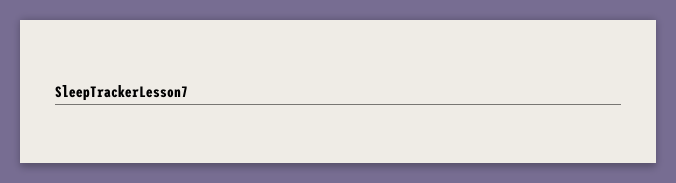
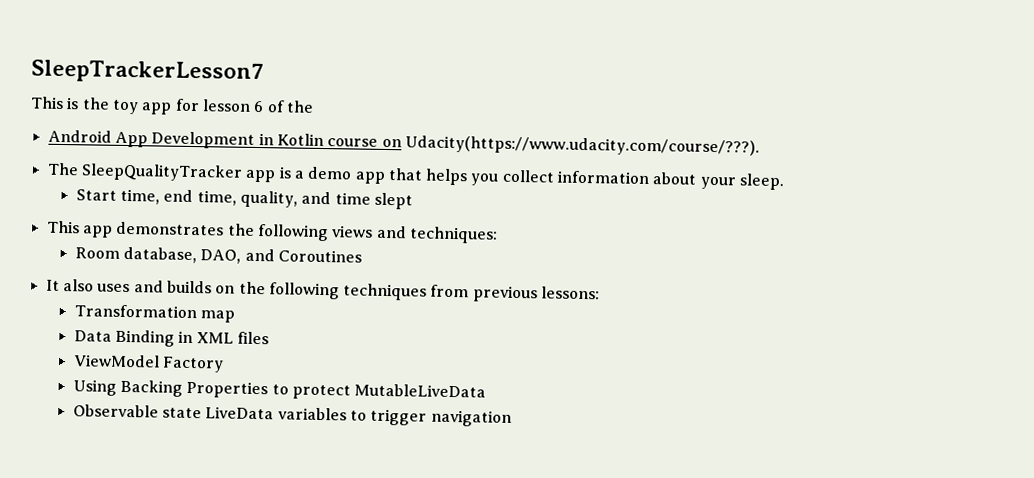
+ This is the toy app for lesson 6 of the
+ Android App Development in Kotlin course on Udacity(https://www.udacity.com/course/???).
+ The SleepQualityTracker app is a demo app that helps you collect information about your sleep.
+ Start time, end time, quality, and time slept
+ This app demonstrates the following views and techniques:
+ Room database, DAO, and Coroutines
+ It also uses and builds on the following techniques from previous lessons:
+ Transformation map
+ Data Binding in XML files
+ ViewModel Factory
+ Using Backing Properties to protect MutableLiveData
+ Observable state LiveData variables to trigger navigation

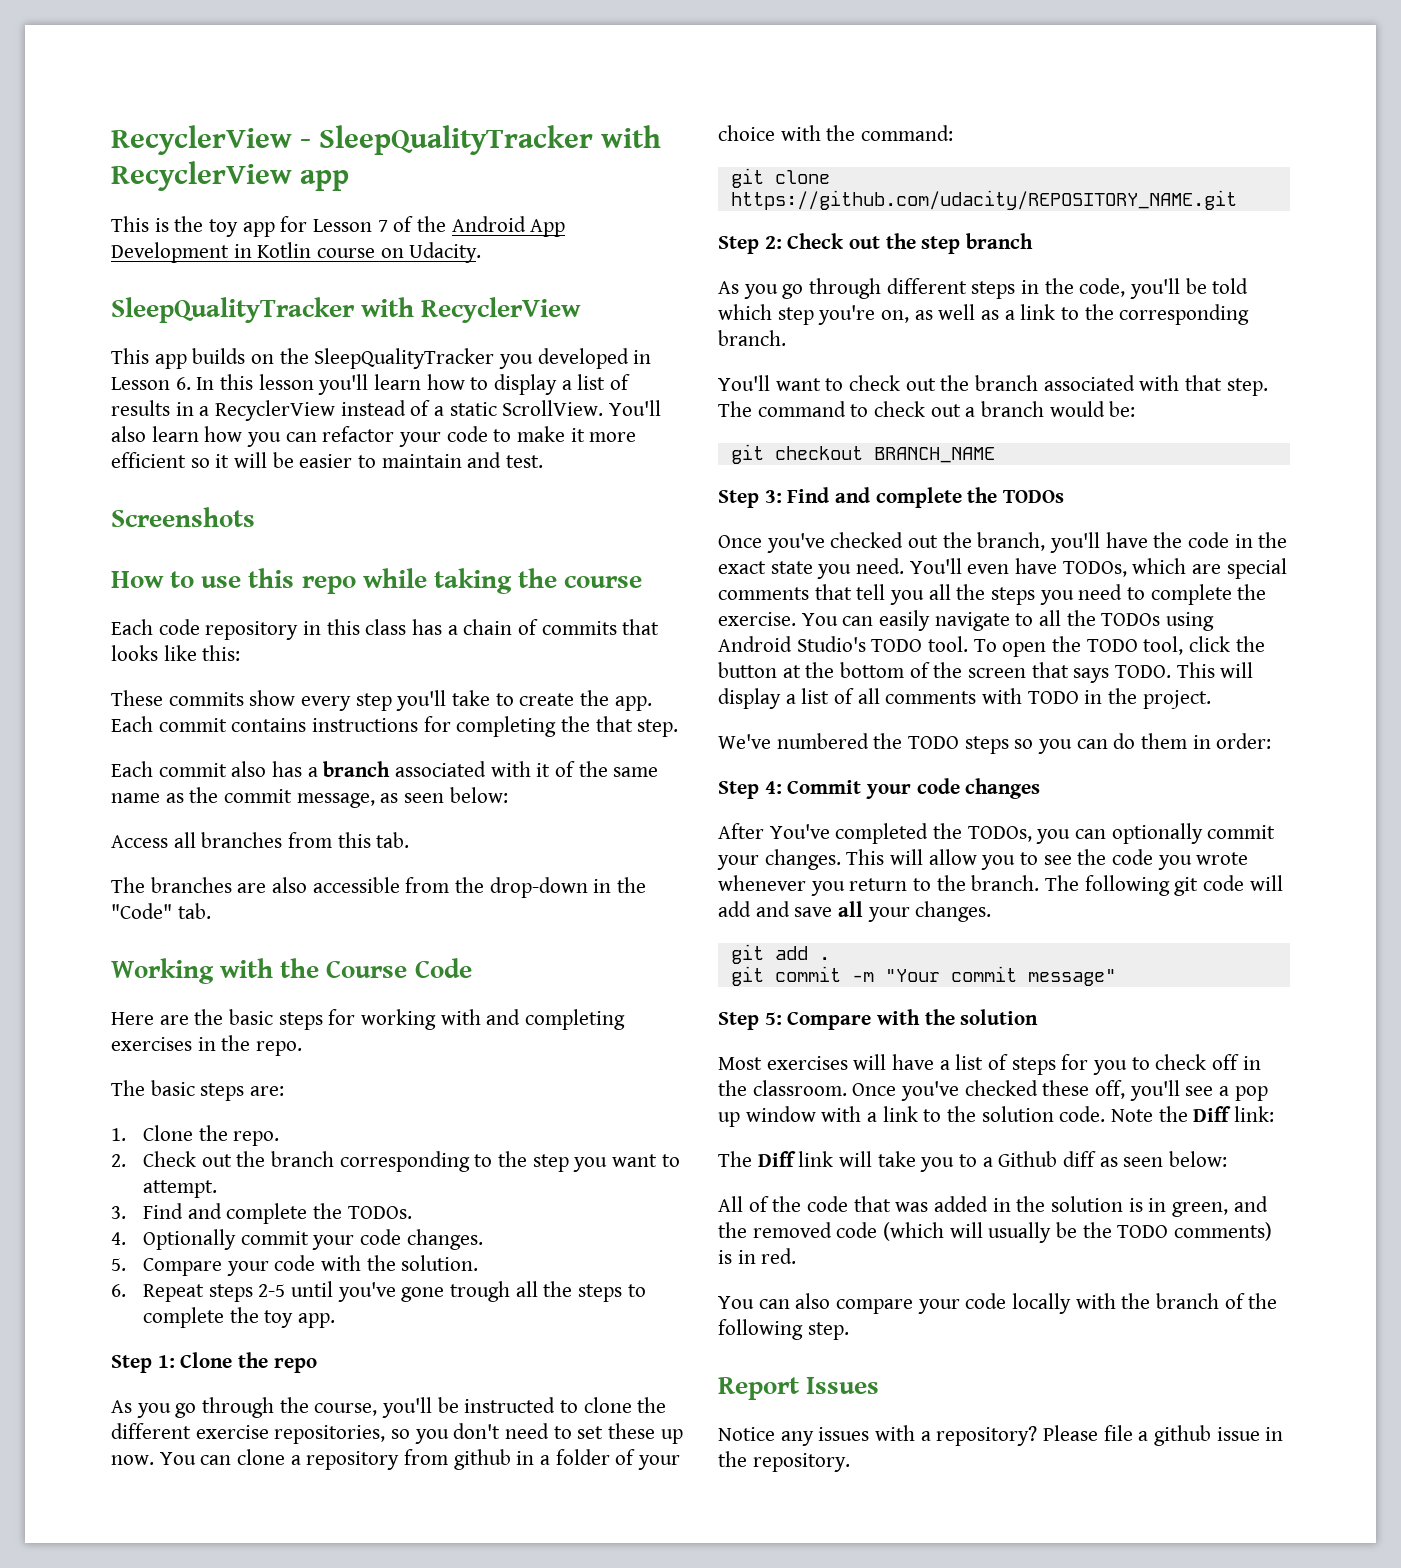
- SleepTrackerLesson7
+ RecyclerView - SleepQualityTracker with RecyclerView app
- This is the toy app for lesson 6 of the
- Android App Development in Kotlin course on Udacity(https://www.udacity.com/course/???).
- The SleepQualityTracker app is a demo app that helps you collect information about your sleep.
- Start time, end time, quality, and time slept
- This app demonstrates the following views and techniques:
- Room database, DAO, and Coroutines
- It also uses and builds on the following techniques from previous lessons:
- Transformation map
- Data Binding in XML files
- ViewModel Factory
- Using Backing Properties to protect MutableLiveData
- Observable state LiveData variables to trigger navigation
+ This is the toy app for Lesson 7 of the Android App Development in Kotlin course on Udacity.
+ SleepQualityTracker with RecyclerView
+ This app builds on the SleepQualityTracker you developed in Lesson 6. In this lesson you'll learn how to display a list of results in a RecyclerView instead of a static ScrollView. You'll also learn how you can refactor your code to make it more efficient so it will be easier to maintain and test.
+ Screenshots
+ How to use this repo while taking the course
+ Each code repository in this class has a chain of commits that looks like this:
+ These commits show every step you'll take to create the app. Each commit contains instructions for completing the that step.
+ Each commit also has a branch associated with it of the same name as the commit message, as seen below:
+ Access all branches from this tab.
+ The branches are also accessible from the drop-down in the "Code" tab.
+ Working with the Course Code
+ Here are the basic steps for working with and completing exercises in the repo.
+ The basic steps are:
+ 1. Clone the repo.
+ 2. Check out the branch corresponding to the step you want to attempt.
+ 3. Find and complete the TODOs.
+ 4. Optionally commit your code changes.
+ 5. Compare your code with the solution.
+ 6. Repeat steps 2-5 until you've gone trough all the steps to complete the toy app.
+ Step 1: Clone the repo
+ As you go through the course, you'll be instructed to clone the different exercise repositories, so you don't need to set these up now. You can clone a repository from github in a folder of your choice with the command:
+ git clone https://github.com/udacity/REPOSITORY_NAME.git
+ Step 2: Check out the step branch
+ As you go through different steps in the code, you'll be told which step you're on, as well as a link to the corresponding branch.
+ You'll want to check out the branch associated with that step. The command to check out a branch would be:
+ git checkout BRANCH_NAME
+ Step 3: Find and complete the TODOs
+ Once you've checked out the branch, you'll have the code in the exact state you need. You'll even have TODOs, which are special comments that tell you all the steps you need to complete the exercise. You can easily navigate to all the TODOs using Android Studio's TODO tool. To open the TODO tool, click the button at the bottom of the screen that says TODO. This will display a list of all comments with TODO in the project.
+ We've numbered the TODO steps so you can do them in order:
+ Step 4: Commit your code changes
+ After You've completed the TODOs, you can optionally commit your changes. This will allow you to see the code you wrote whenever you return to the branch. The following git code will add and save all your changes.
+ git add .
+ git commit -m "Your commit message"
+ Step 5: Compare with the solution
+ Most exercises will have a list of steps for you to check off in the classroom. Once you've checked these off, you'll see a pop up window with a link to the solution code. Note the Diff link:
+ The Diff link will take you to a Github diff as seen below:
+ All of the code that was added in the solution is in green, and the removed code (which will usually be the TODO comments) is in red.
+ You can also compare your code locally with the branch of the following step.
+ Report Issues
+ Notice any issues with a repository? Please file a github issue in the repository.

